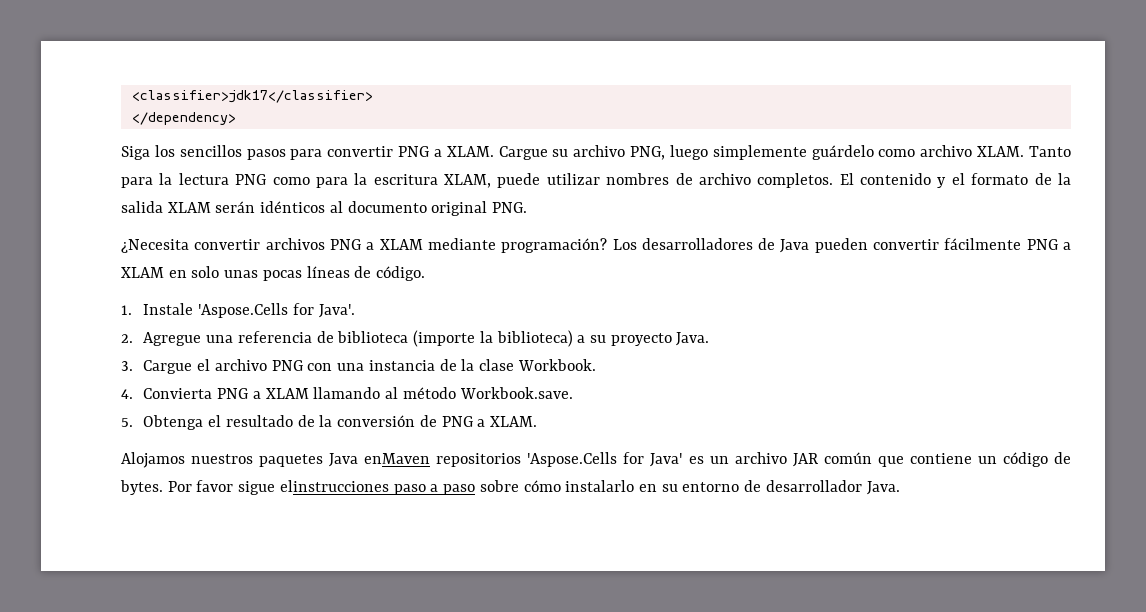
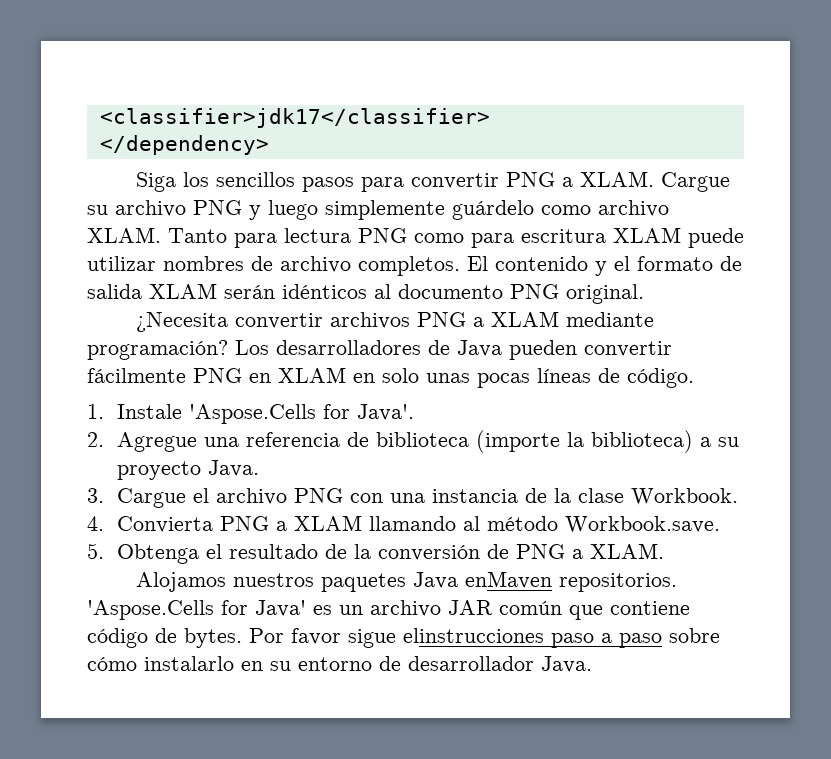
- Cargue su archivo PNG, luego simplemente guárdelo como archivo XLAM.
+ Cargue su archivo PNG y luego simplemente guárdelo como archivo XLAM.
- Tanto para la lectura PNG como para la escritura XLAM, puede utilizar nombres de archivo completos.
+ Tanto para lectura PNG como para escritura XLAM puede utilizar nombres de archivo completos.
- El contenido y el formato de la salida XLAM serán idénticos al documento original PNG.
+ El contenido y el formato de salida XLAM serán idénticos al documento PNG original.
- Los desarrolladores de Java pueden convertir fácilmente PNG a XLAM en solo unas pocas líneas de código.
+ Los desarrolladores de Java pueden convertir fácilmente PNG en XLAM en solo unas pocas líneas de código.
- Alojamos nuestros paquetes Java enMaven repositorios 'Aspose.Cells for Java' es un archivo JAR común que contiene un código de bytes.
+ Alojamos nuestros paquetes Java enMaven repositorios. 'Aspose.Cells for Java' es un archivo JAR común que contiene código de bytes.

